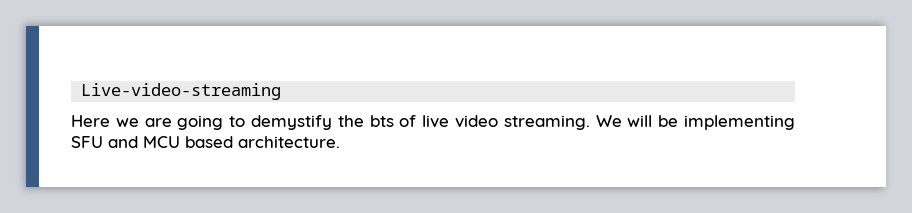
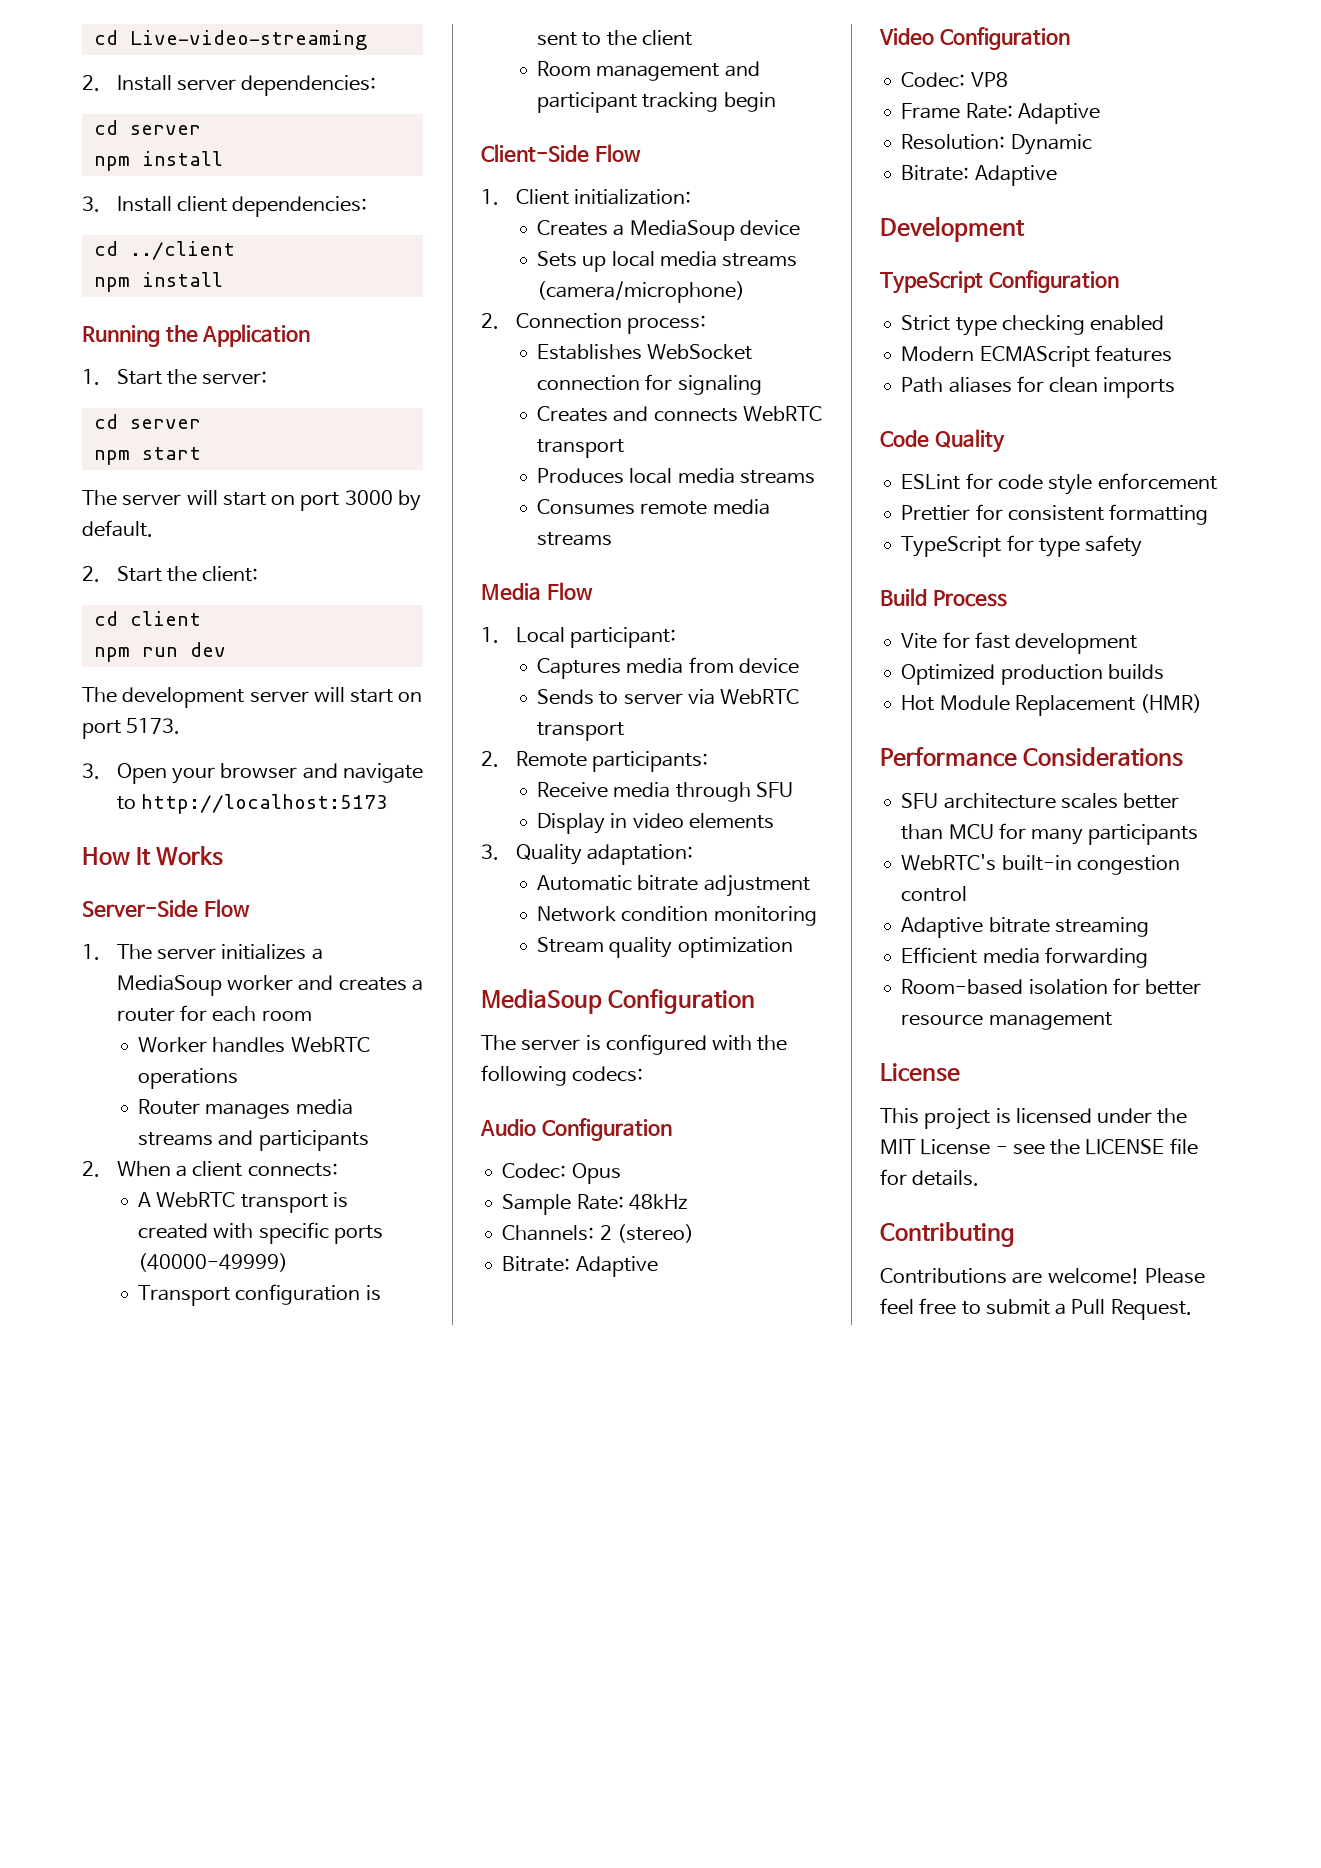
- Live-video-streaming
+ cd Live-video-streaming
- Here we are going to demystify the bts of live video streaming. We will be implementing SFU and MCU based architecture.
+ 2. Install server dependencies:
+ cd server
+ npm install
+ 3. Install client dependencies:
+ cd ../client
+ npm install
+ Running the Application
+ 1. Start the server:
+ cd server
+ npm start
+ The server will start on port 3000 by default.
+ 2. Start the client:
+ cd client
+ npm run dev
+ The development server will start on port 5173.
+ 3. Open your browser and navigate to http://localhost:5173
+ How It Works
+ Server-Side Flow
+ 1. The server initializes a MediaSoup worker and creates a router for each room
+ Worker handles WebRTC operations
+ Router manages media streams and participants
+ 2. When a client connects:
+ A WebRTC transport is created with specific ports (40000-49999)
+ Transport configuration is sent to the client
+ Room management and participant tracking begin
+ Client-Side Flow
+ 1. Client initialization:
+ Creates a MediaSoup device
+ Sets up local media streams (camera/microphone)
+ 2. Connection process:
+ Establishes WebSocket connection for signaling
+ Creates and connects WebRTC transport
+ Produces local media streams
+ Consumes remote media streams
+ Media Flow
+ 1. Local participant:
+ Captures media from device
+ Sends to server via WebRTC transport
+ 2. Remote participants:
+ Receive media through SFU
+ Display in video elements
+ 3. Quality adaptation:
+ Automatic bitrate adjustment
+ Network condition monitoring
+ Stream quality optimization
+ MediaSoup Configuration
+ The server is configured with the following codecs:
+ Audio Configuration
+ Codec: Opus
+ Sample Rate: 48kHz
+ Channels: 2 (stereo)
+ Bitrate: Adaptive
+ Video Configuration
+ Codec: VP8
+ Frame Rate: Adaptive
+ Resolution: Dynamic
+ Bitrate: Adaptive
+ Development
+ TypeScript Configuration
+ Strict type checking enabled
+ Modern ECMAScript features
+ Path aliases for clean imports
+ Code Quality
+ ESLint for code style enforcement
+ Prettier for consistent formatting
+ TypeScript for type safety
+ Build Process
+ Vite for fast development
+ Optimized production builds
+ Hot Module Replacement (HMR)
+ Performance Considerations
+ SFU architecture scales better than MCU for many participants
+ WebRTC's built-in congestion control
+ Adaptive bitrate streaming
+ Efficient media forwarding
+ Room-based isolation for better resource management
+ License
+ This project is licensed under the MIT License - see the LICENSE file for details.
+ Contributing
+ Contributions are welcome! Please feel free to submit a Pull Request.

